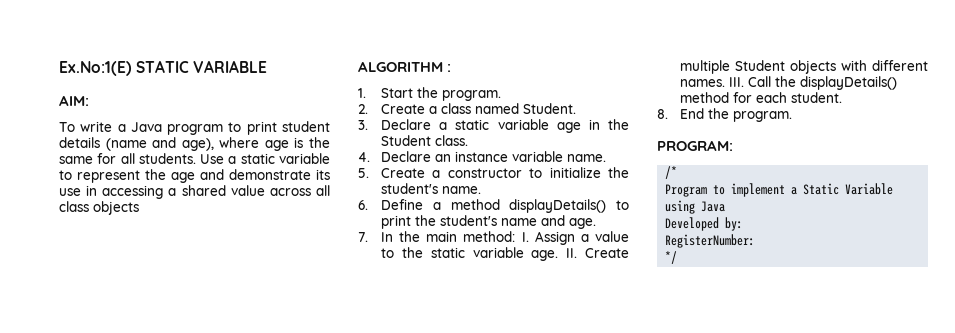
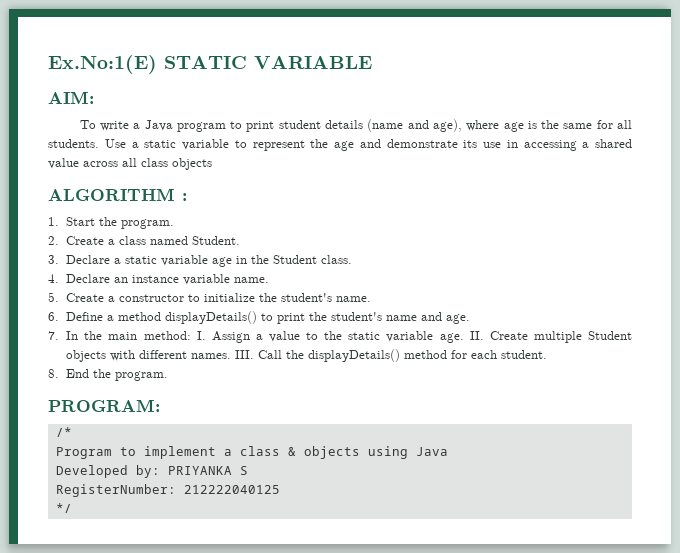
- Program to implement a Static Variable using Java
+ Program to implement a class & objects using Java
- Developed by:
+ Developed by: PRIYANKA S
- RegisterNumber:
+ RegisterNumber: 212222040125

